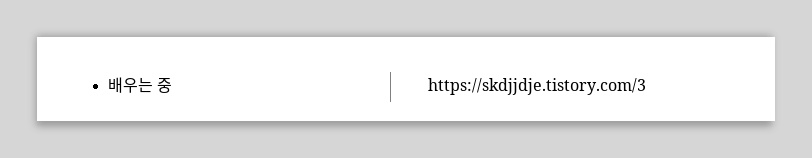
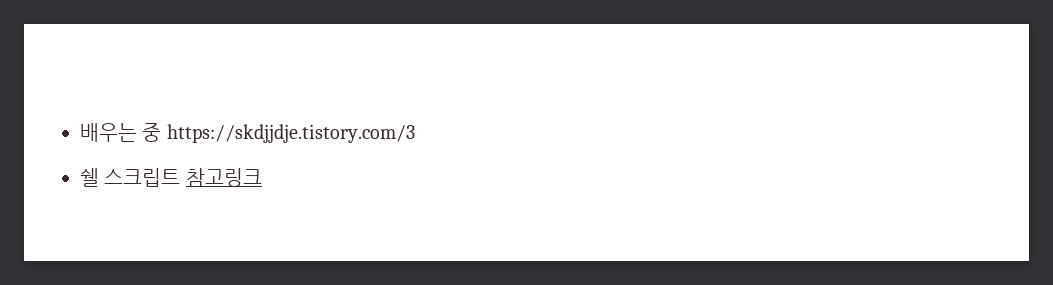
+ 쉘 스크립트 참고링크

